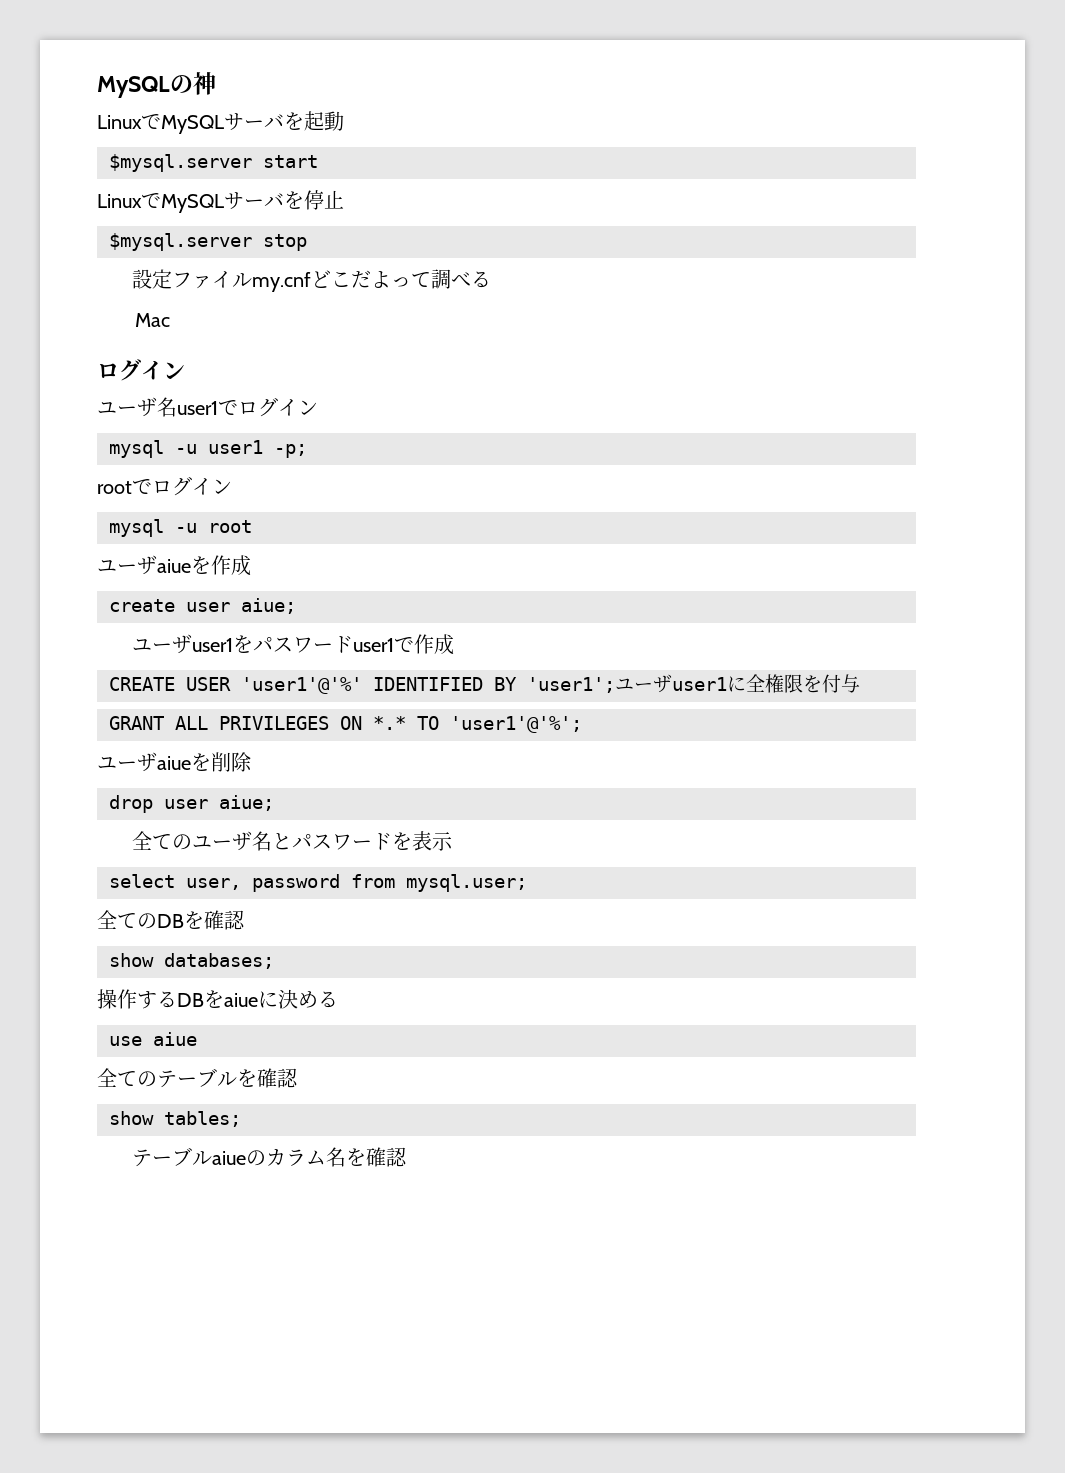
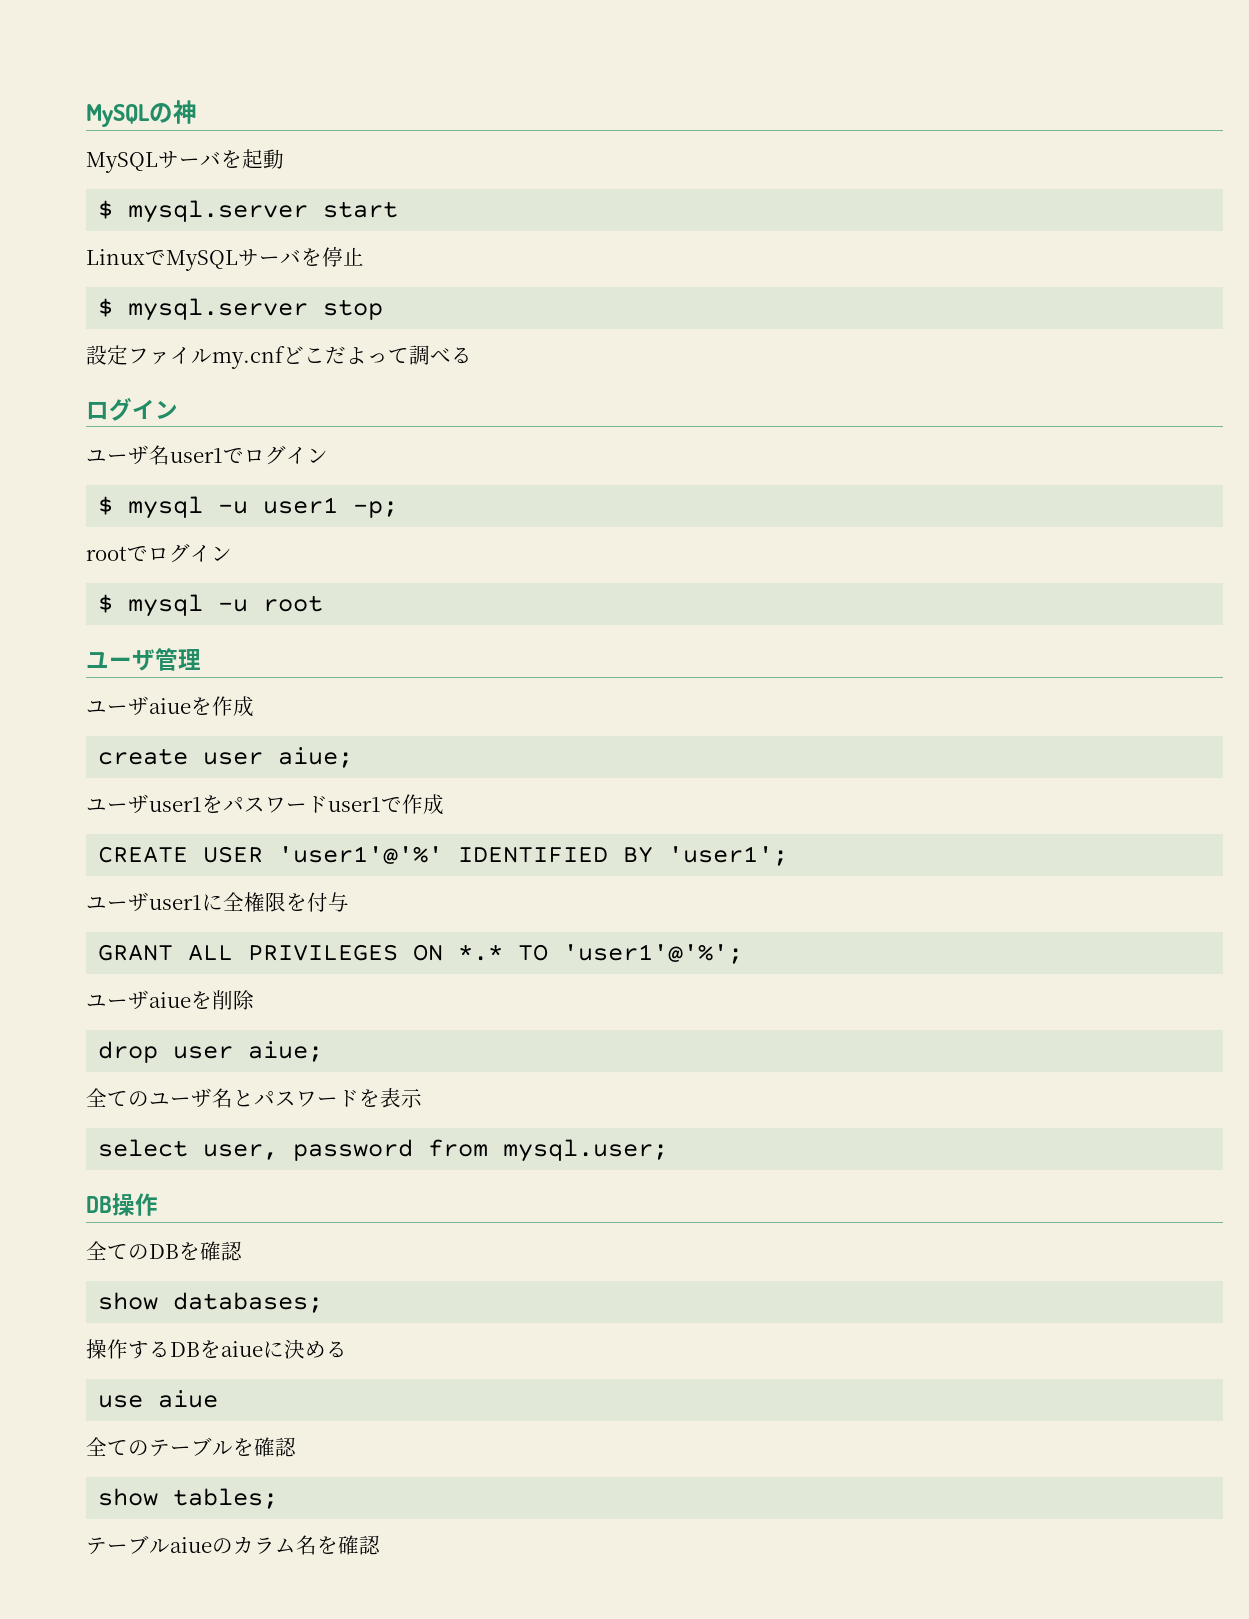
- LinuxでMySQLサーバを起動
+ MySQLサーバを起動
- $mysql.server start
+ $ mysql.server start
- $mysql.server stop
+ $ mysql.server stop
- Mac
- mysql -u user1 -p;
+ $ mysql -u user1 -p;
- mysql -u root
+ $ mysql -u root
+ ユーザ管理
- CREATE USER 'user1'@'%' IDENTIFIED BY 'user1';ユーザuser1に全権限を付与
+ CREATE USER 'user1'@'%' IDENTIFIED BY 'user1';
+ ユーザuser1に全権限を付与
+ DB操作

